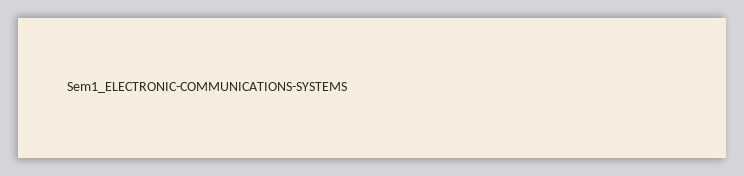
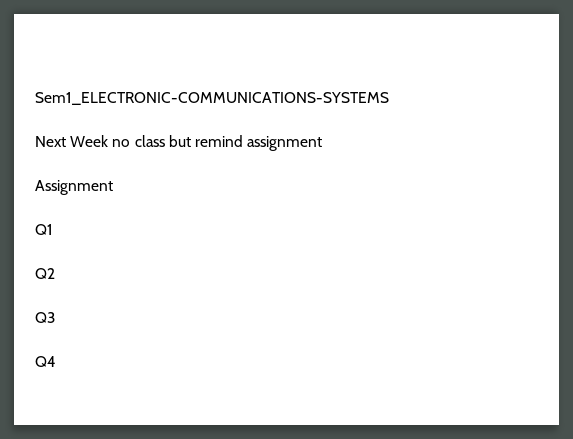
+ Next Week no class but remind assignment
+ Assignment
+ Q1
+ Q2
+ Q3
+ Q4

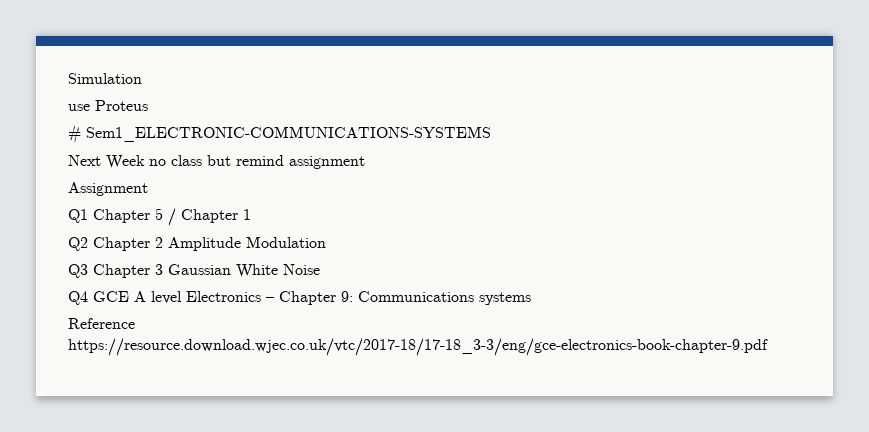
- Sem1_ELECTRONIC-COMMUNICATIONS-SYSTEMS
+ Simulation
+ use Proteus
+ # Sem1_ELECTRONIC-COMMUNICATIONS-SYSTEMS
- Q1
- Q2
- Q3
- Q4
+ Q1 Chapter 5 / Chapter 1
+ Q2 Chapter 2 Amplitude Modulation
+ Q3 Chapter 3 Gaussian White Noise
+ Q4 GCE A level Electronics – Chapter 9: Communications systems
+ Reference https://resource.download.wjec.co.uk/vtc/2017-18/17-18_3-3/eng/gce-electronics-book-chapter-9.pdf

